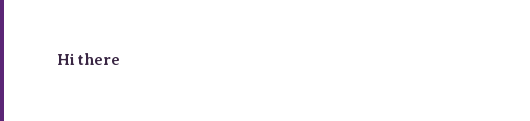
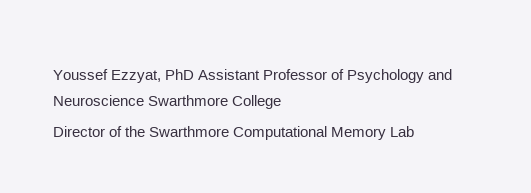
- Hi there
+ Youssef Ezzyat, PhD Assistant Professor of Psychology and Neuroscience Swarthmore College
+ Director of the Swarthmore Computational Memory Lab

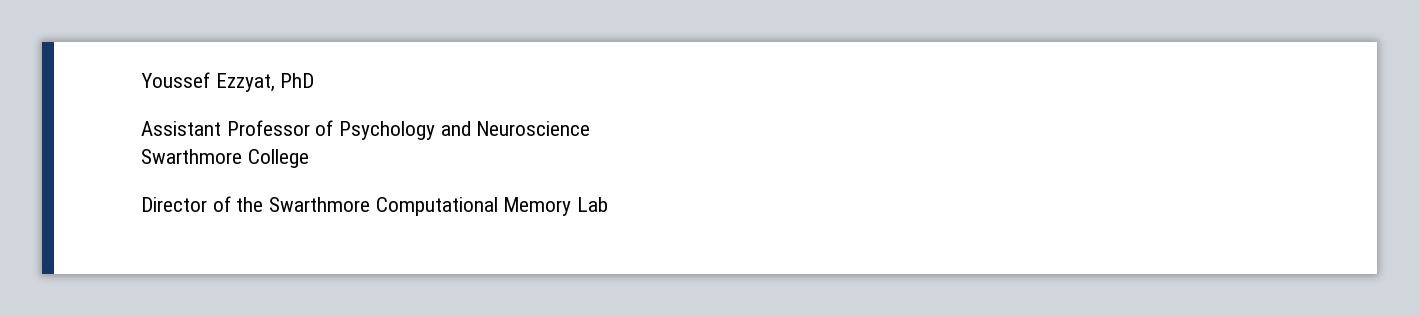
- Youssef Ezzyat, PhD Assistant Professor of Psychology and Neuroscience Swarthmore College
+ Youssef Ezzyat, PhD
+ Assistant Professor of Psychology and Neuroscience
+ Swarthmore College

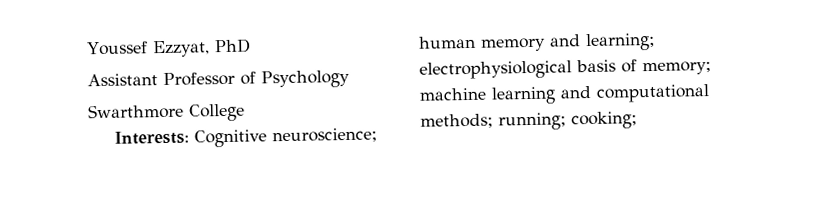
- Assistant Professor of Psychology and Neuroscience
+ Assistant Professor of Psychology
- Director of the Swarthmore Computational Memory Lab
+ Interests: Cognitive neuroscience; human memory and learning; electrophysiological basis of memory; machine learning and computational methods; running; cooking;

